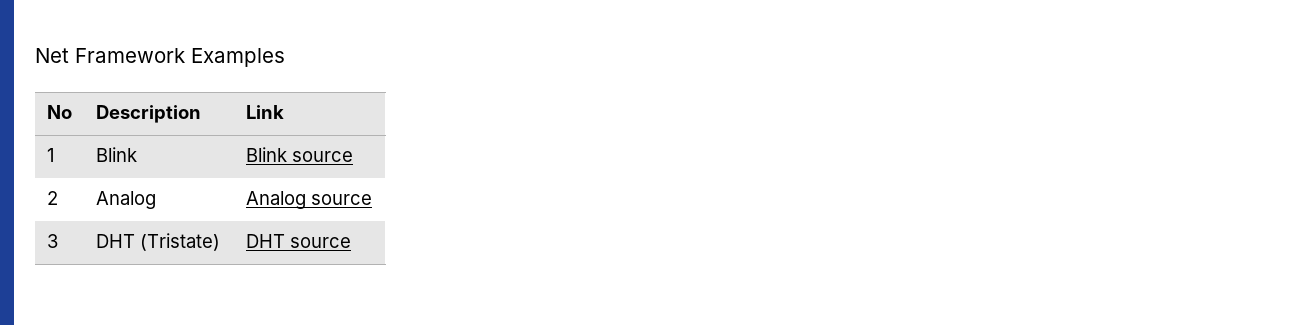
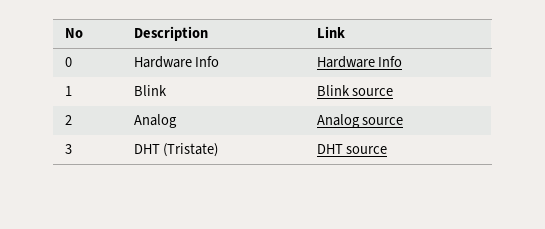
- Net Framework Examples
+ 0 | Hardware Info | Hardware Info

